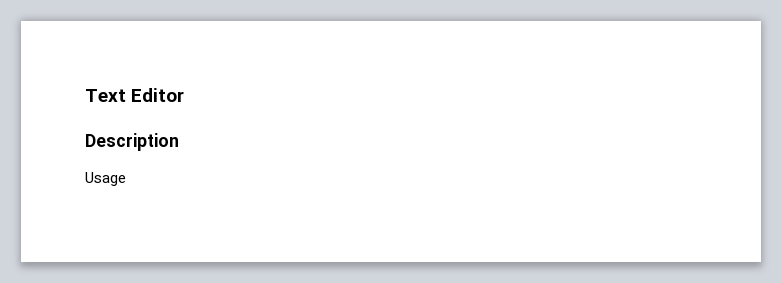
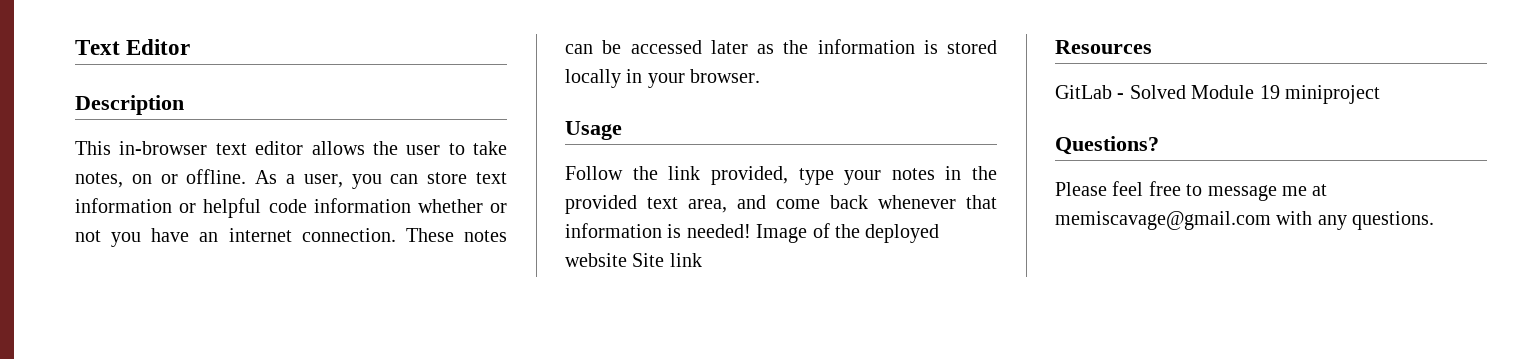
+ This in-browser text editor allows the user to take notes, on or offline. As a user, you can store text information or helpful code information whether or not you have an internet connection. These notes can be accessed later as the information is stored locally in your browser.
  Usage
+ Follow the link provided, type your notes in the provided text area, and come back whenever that information is needed! Image of the deployed website Site link
+ Resources
+ GitLab - Solved Module 19 miniproject
+ Questions?
+ Please feel free to message me at memiscavage@gmail.com with any questions.

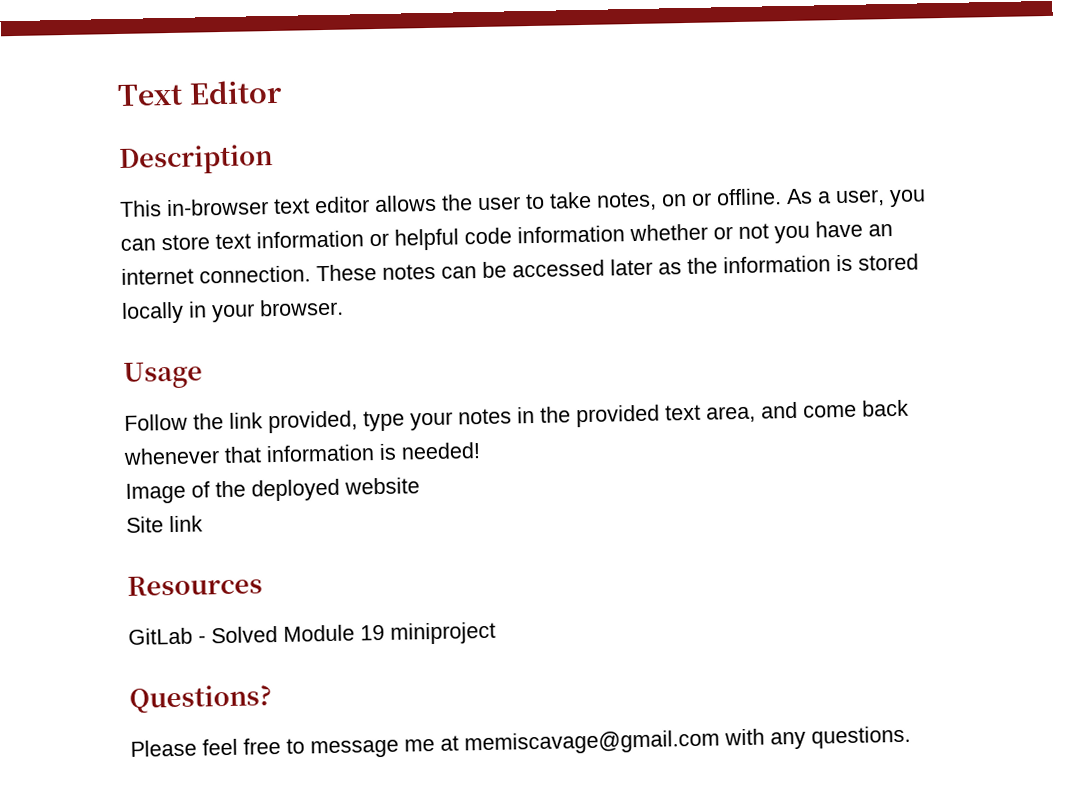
- Follow the link provided, type your notes in the provided text area, and come back whenever that information is needed! Image of the deployed website Site link
+ Follow the link provided, type your notes in the provided text area, and come back whenever that information is needed!
+ Image of the deployed website
+ Site link

